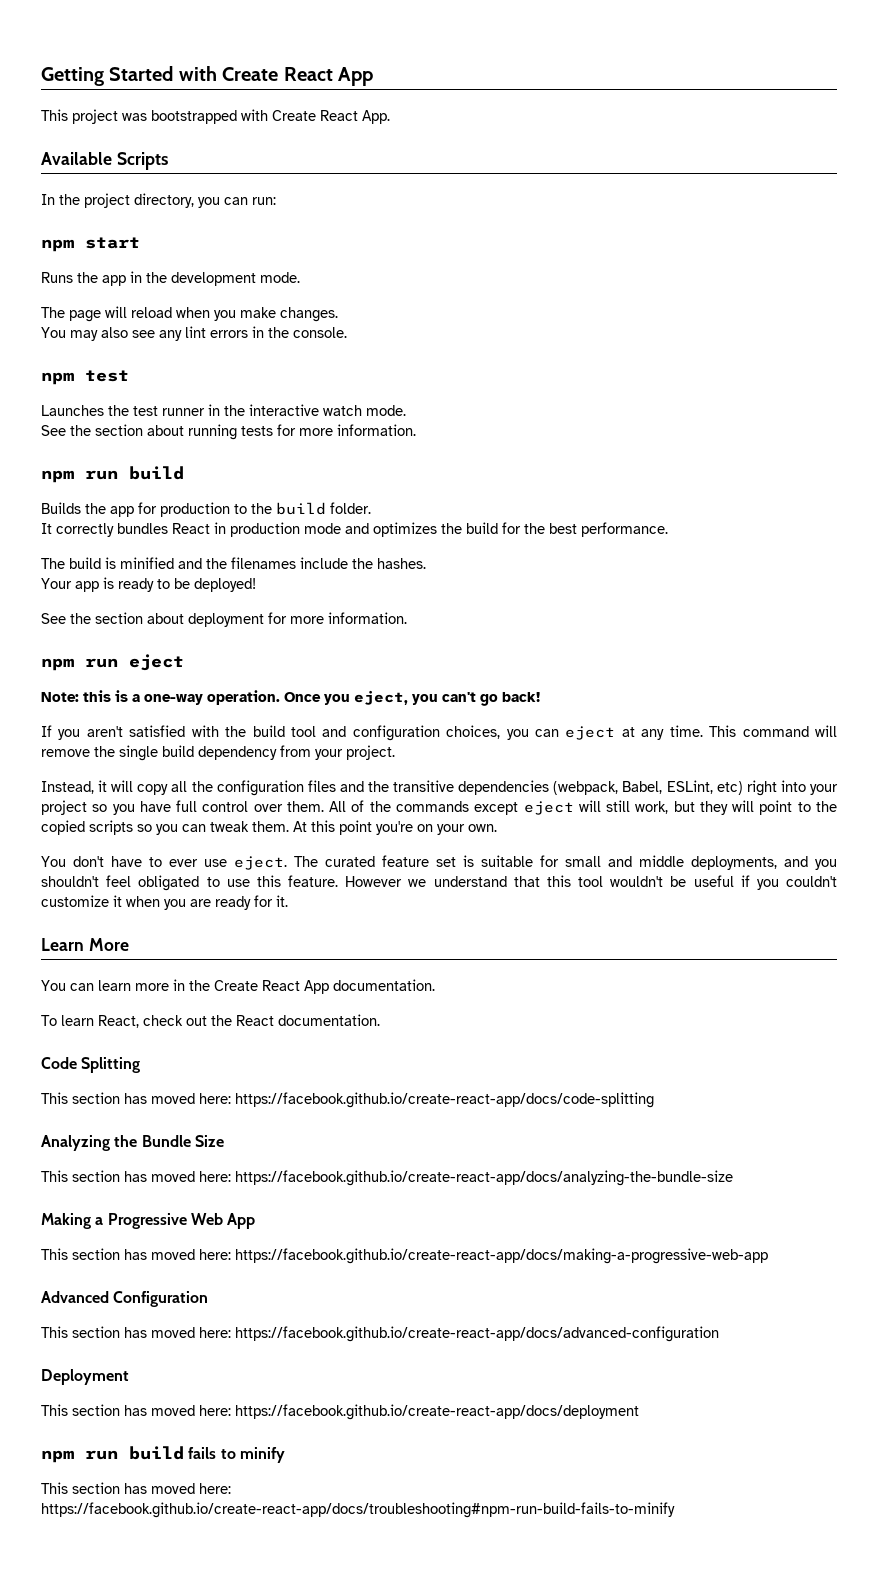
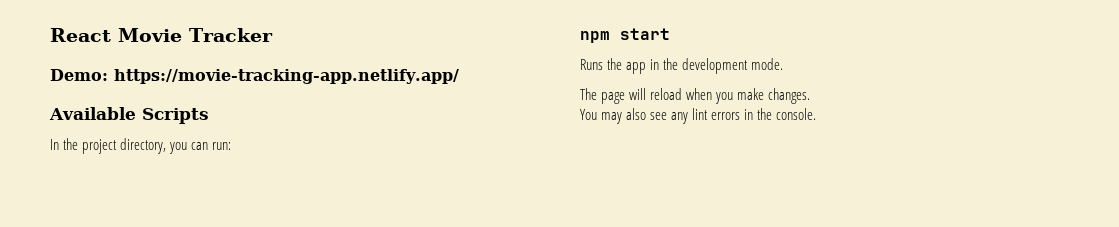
- Getting Started with Create React App
- This project was bootstrapped with Create React App.
+ React Movie Tracker
+ Demo: https://movie-tracking-app.netlify.app/
- npm test
- Launches the test runner in the interactive watch mode.
- See the section about running tests for more information.
- npm run build
- Builds the app for production to the build folder.
- It correctly bundles React in production mode and optimizes the build for the best performance.
- The build is minified and the filenames include the hashes.
- Your app is ready to be deployed!
- See the section about deployment for more information.
- npm run eject
- Note: this is a one-way operation. Once you eject, you can't go back!
- If you aren't satisfied with the build tool and configuration choices, you can eject at any time. This command will remove the single build dependency from your project.
- Instead, it will copy all the configuration files and the transitive dependencies (webpack, Babel, ESLint, etc) right into your project so you have full control over them. All of the commands except eject will still work, but they will point to the copied scripts so you can tweak them. At this point you're on your own.
- You don't have to ever use eject. The curated feature set is suitable for small and middle deployments, and you shouldn't feel obligated to use this feature. However we understand that this tool wouldn't be useful if you couldn't customize it when you are ready for it.
- Learn More
- You can learn more in the Create React App documentation.
- To learn React, check out the React documentation.
- Code Splitting
- This section has moved here: https://facebook.github.io/create-react-app/docs/code-splitting
- Analyzing the Bundle Size
- This section has moved here: https://facebook.github.io/create-react-app/docs/analyzing-the-bundle-size
- Making a Progressive Web App
- This section has moved here: https://facebook.github.io/create-react-app/docs/making-a-progressive-web-app
- Advanced Configuration
- This section has moved here: https://facebook.github.io/create-react-app/docs/advanced-configuration
- Deployment
- This section has moved here: https://facebook.github.io/create-react-app/docs/deployment
- npm run build fails to minify
- This section has moved here: https://facebook.github.io/create-react-app/docs/troubleshooting#npm-run-build-fails-to-minify

